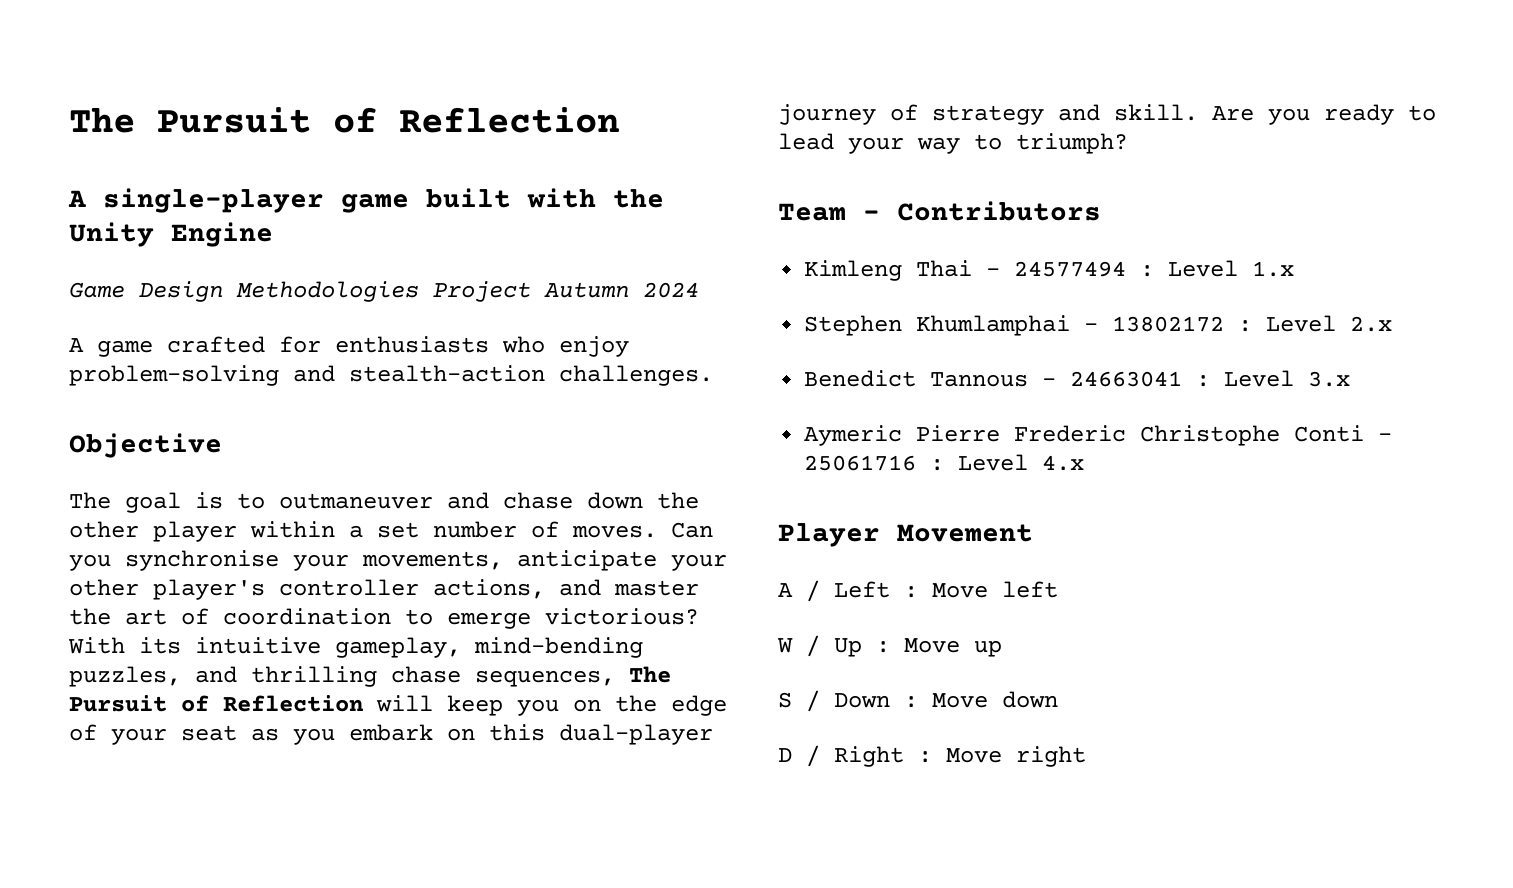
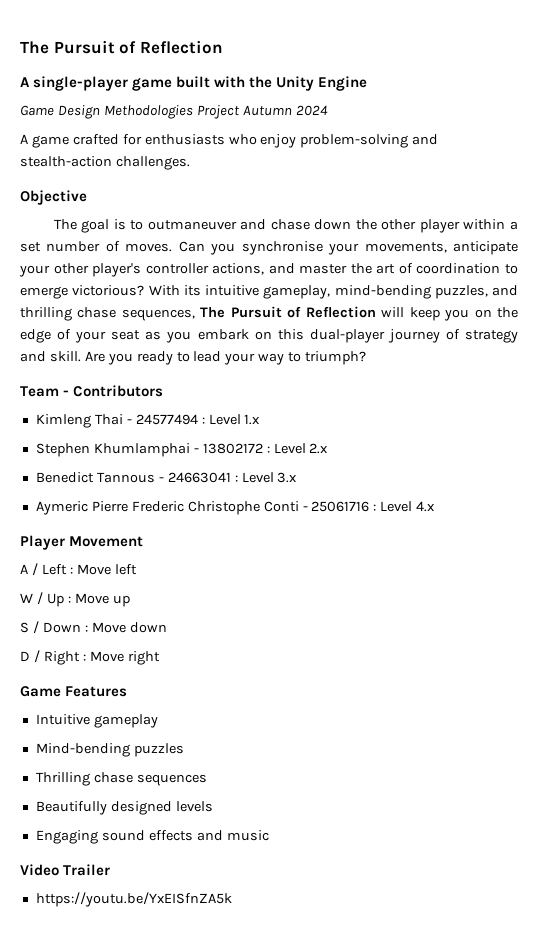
+ Game Features
+ Intuitive gameplay
+ Mind-bending puzzles
+ Thrilling chase sequences
+ Beautifully designed levels
+ Engaging sound effects and music
+ Video Trailer
+ https://youtu.be/YxEISfnZA5k

